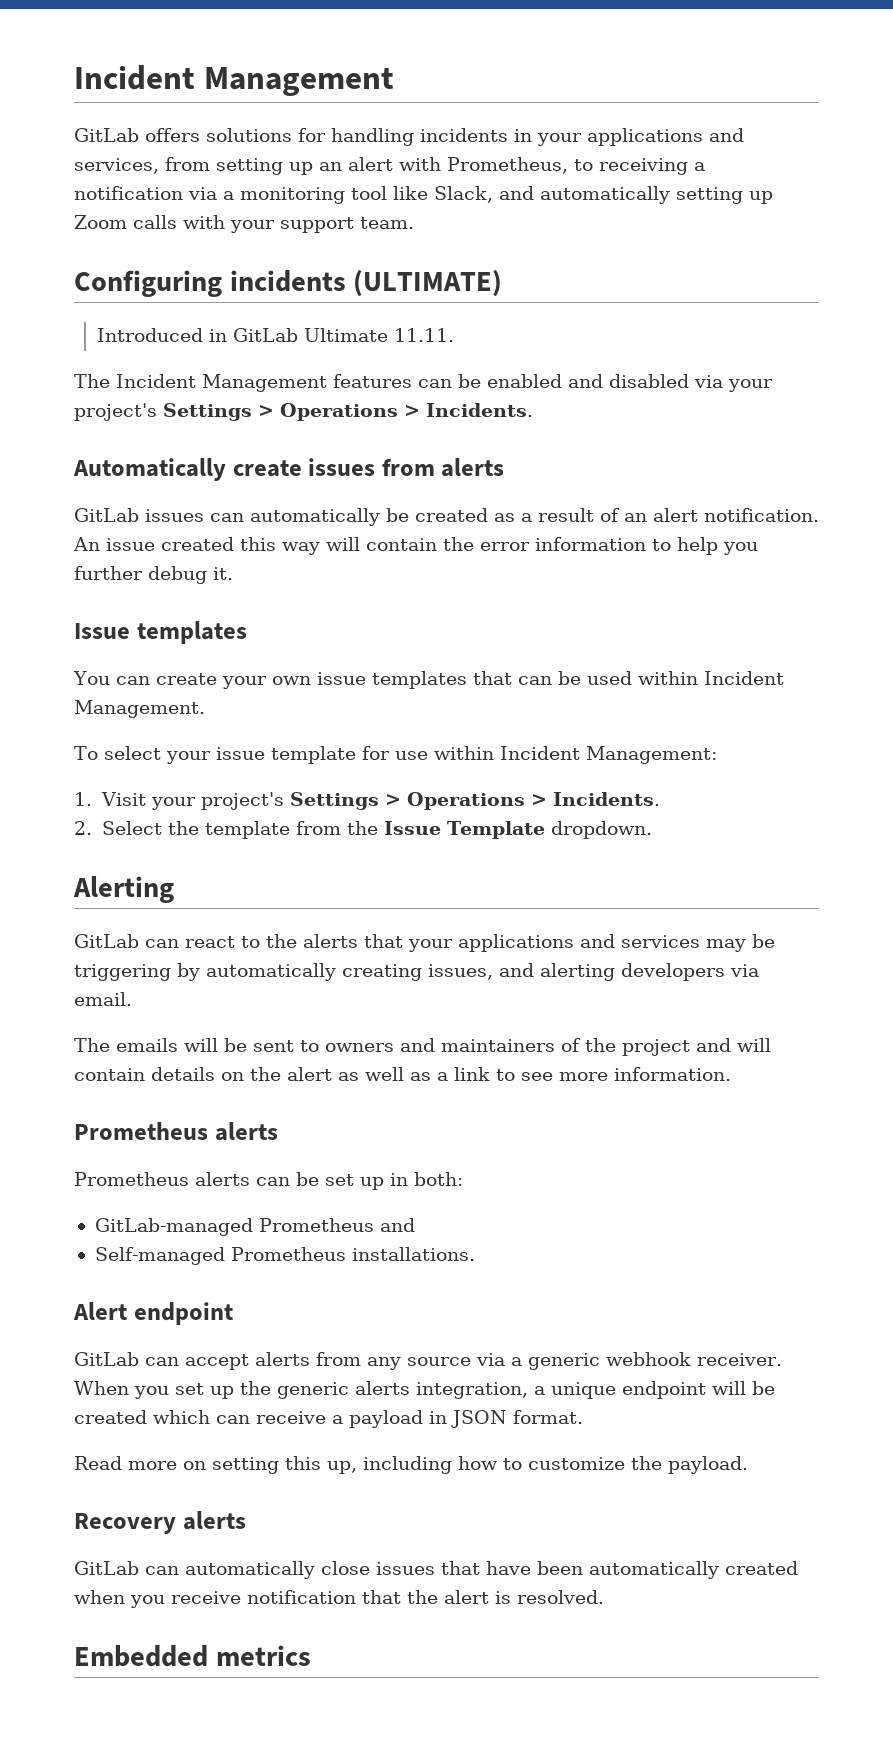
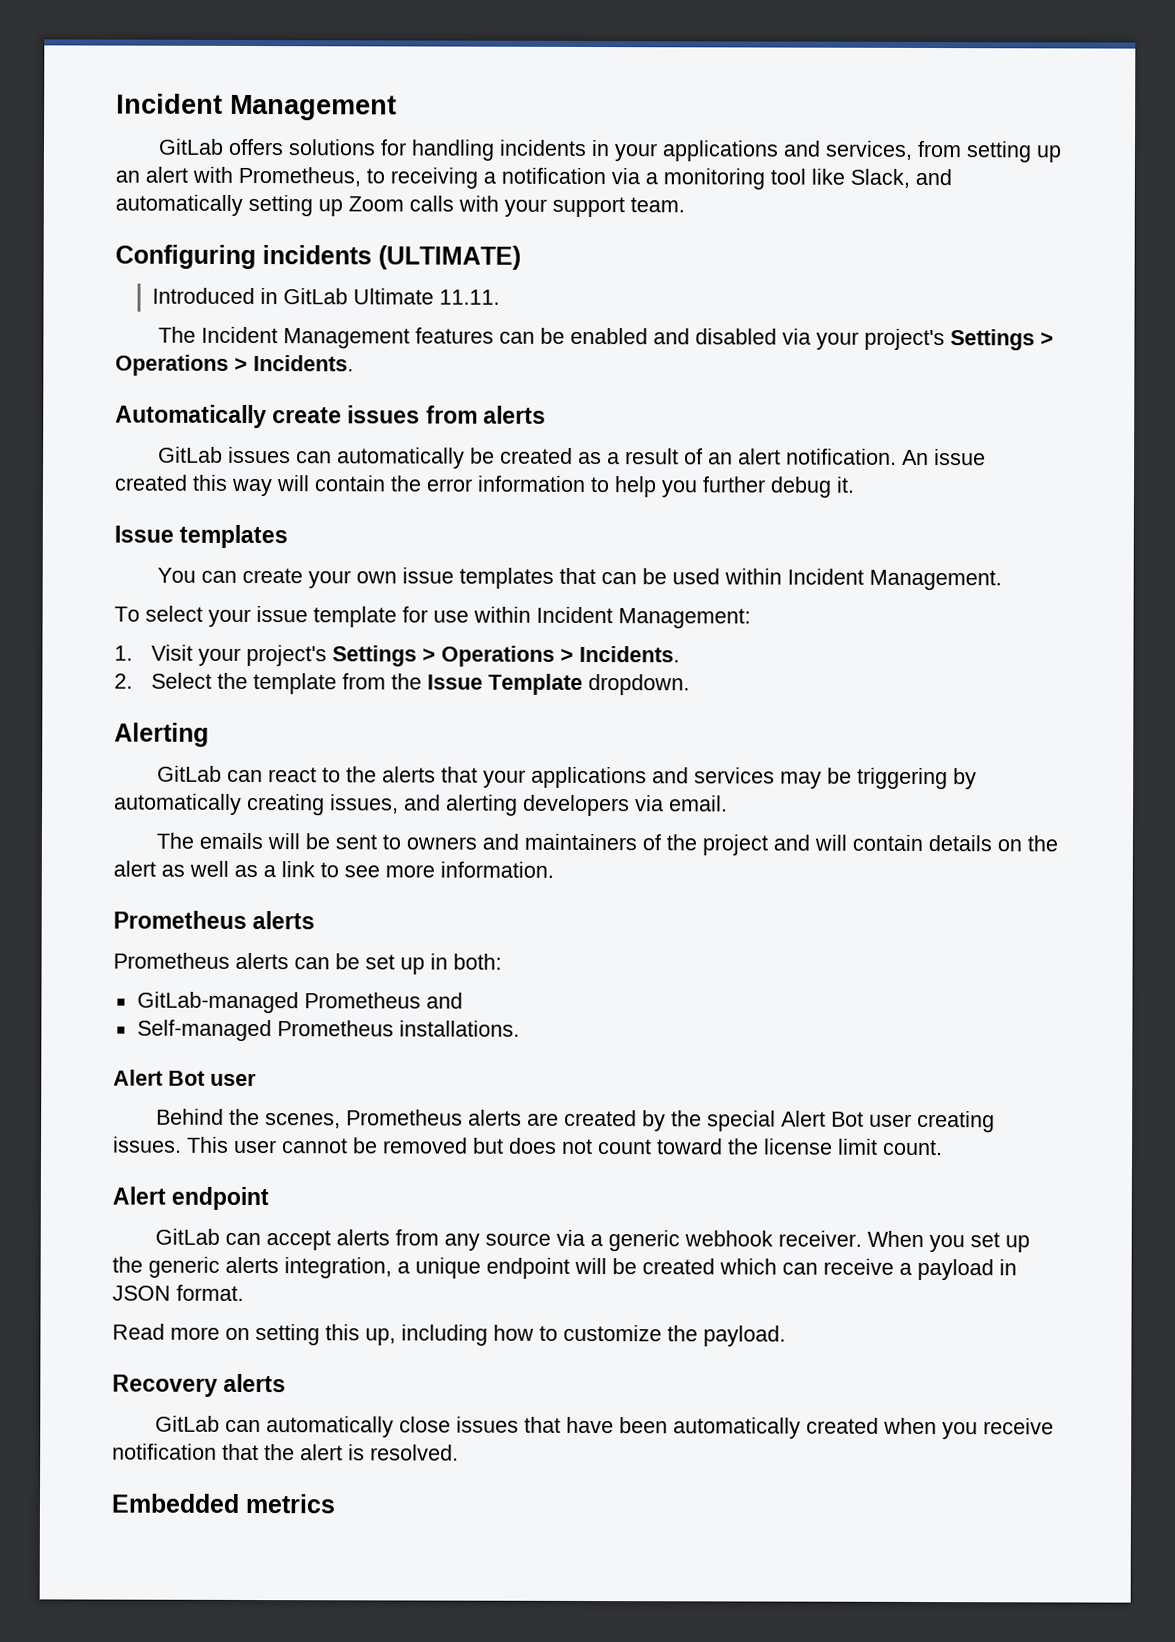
  Self-managed Prometheus installations.
+ Alert Bot user
+ Behind the scenes, Prometheus alerts are created by the special Alert Bot user creating issues. This user cannot be removed but does not count toward the license limit count.

